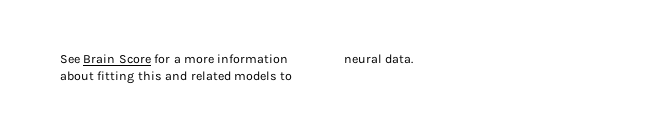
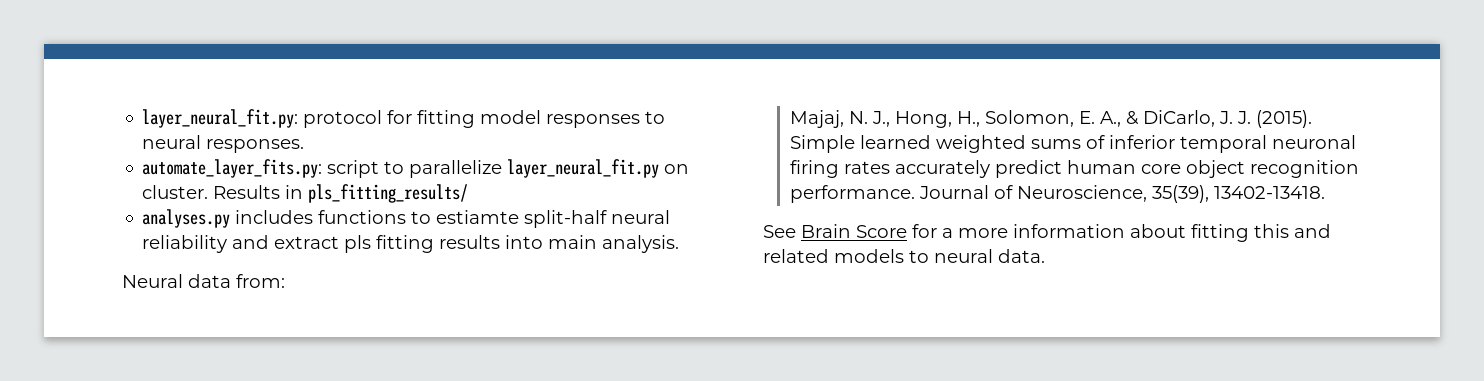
+ layer_neural_fit.py: protocol for fitting model responses to neural responses.
+ automate_layer_fits.py: script to parallelize layer_neural_fit.py on cluster. Results in pls_fitting_results/
+ analyses.py includes functions to estiamte split-half neural reliability and extract pls fitting results into main analysis.
+ Neural data from:
+ Majaj, N. J., Hong, H., Solomon, E. A., & DiCarlo, J. J. (2015). Simple learned weighted sums of inferior temporal neuronal firing rates accurately predict human core object recognition performance. Journal of Neuroscience, 35(39), 13402-13418.

